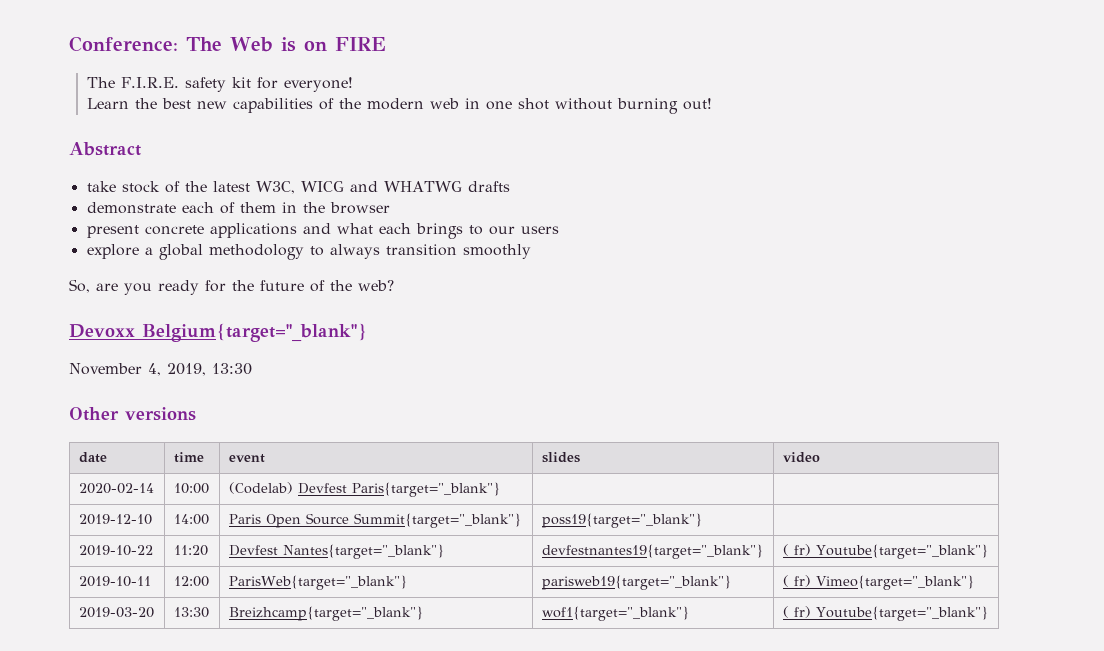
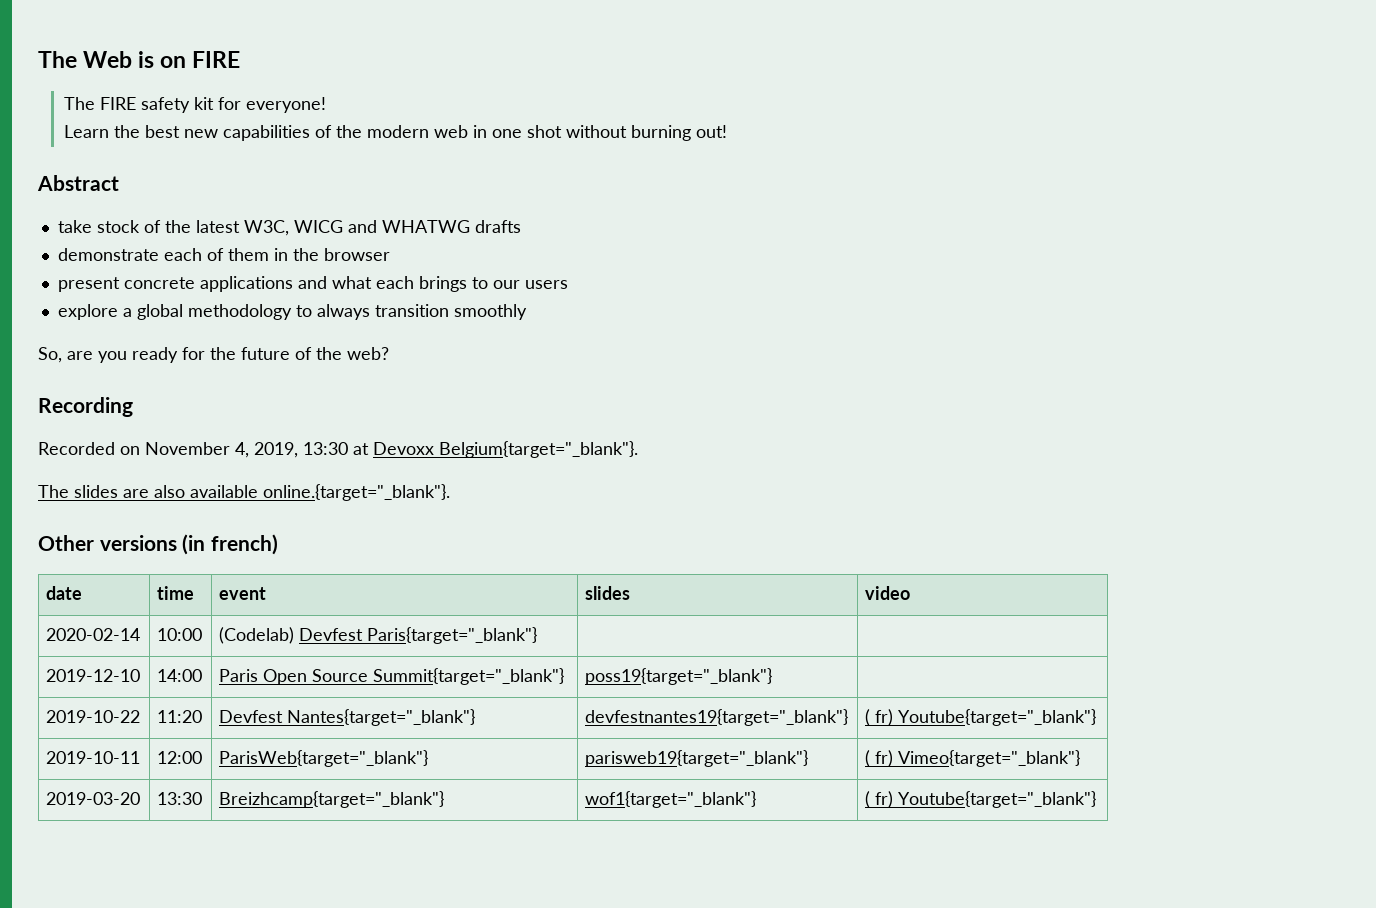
- Conference: The Web is on FIRE
+ The Web is on FIRE
- The F.I.R.E. safety kit for everyone!
+ The FIRE safety kit for everyone!
- Devoxx Belgium{target="_blank"}
- November 4, 2019, 13:30
+ Recording
+ Recorded on November 4, 2019, 13:30 at Devoxx Belgium{target="_blank"}.
+ The slides are also available online.{target="_blank"}.
- Other versions
+ Other versions (in french)

